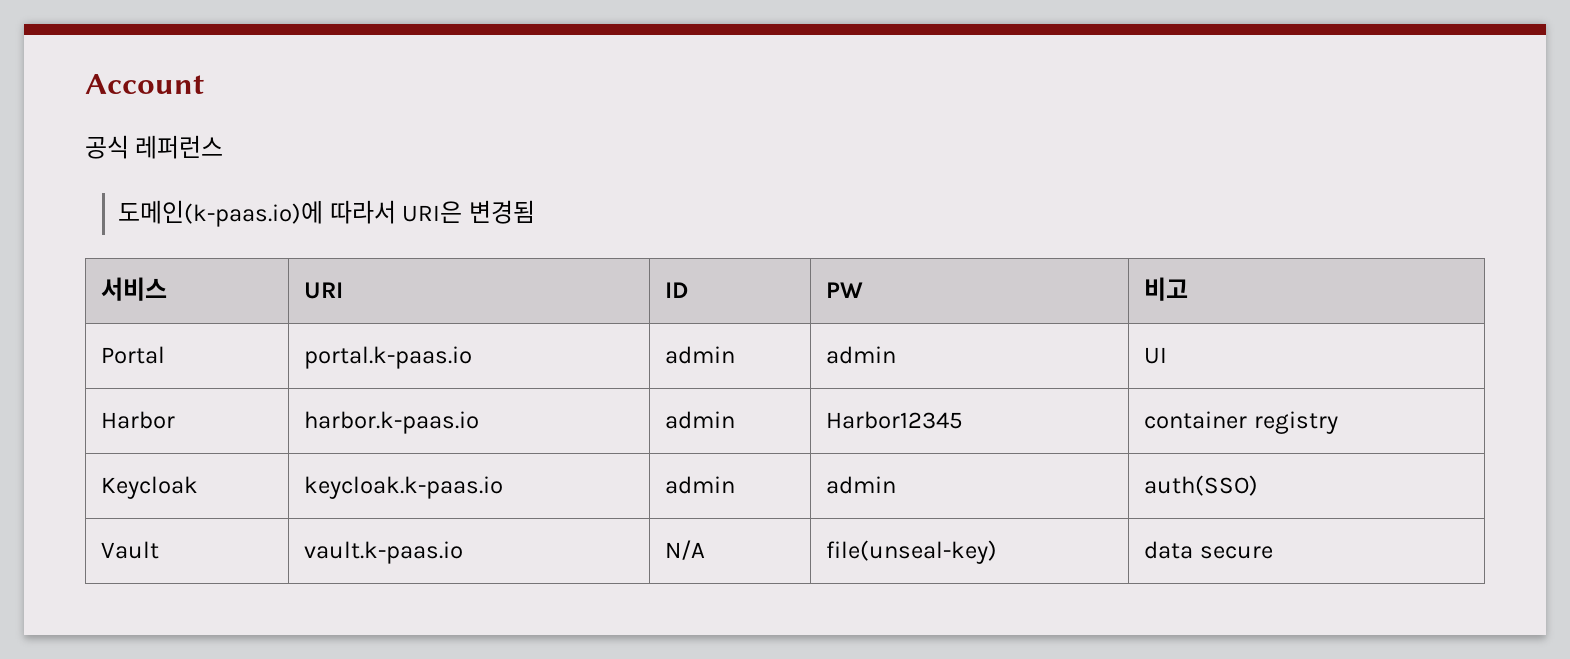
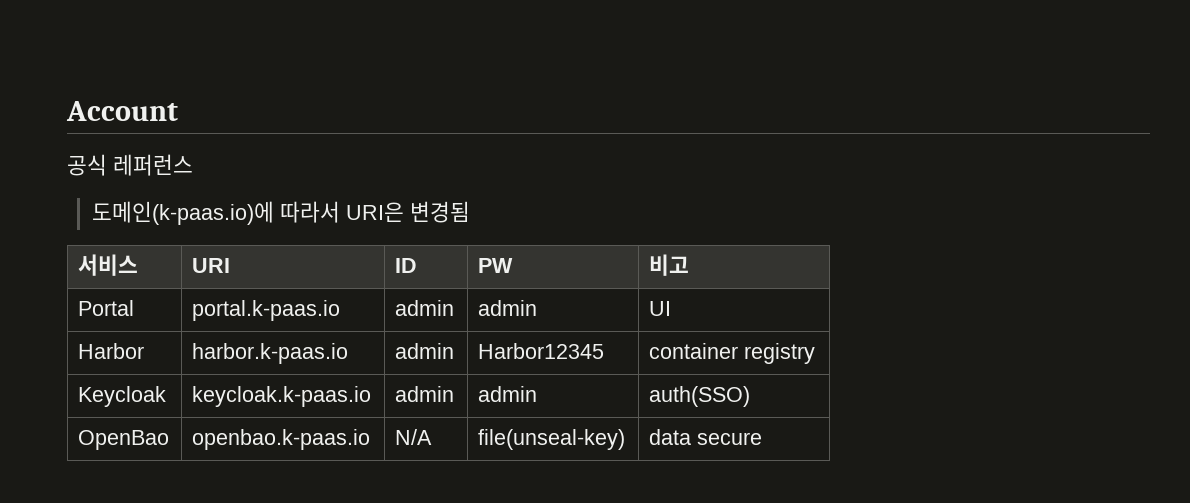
- Vault | vault.k-paas.io | N/A | file(unseal-key) | data secure
+ OpenBao | openbao.k-paas.io | N/A | file(unseal-key) | data secure

